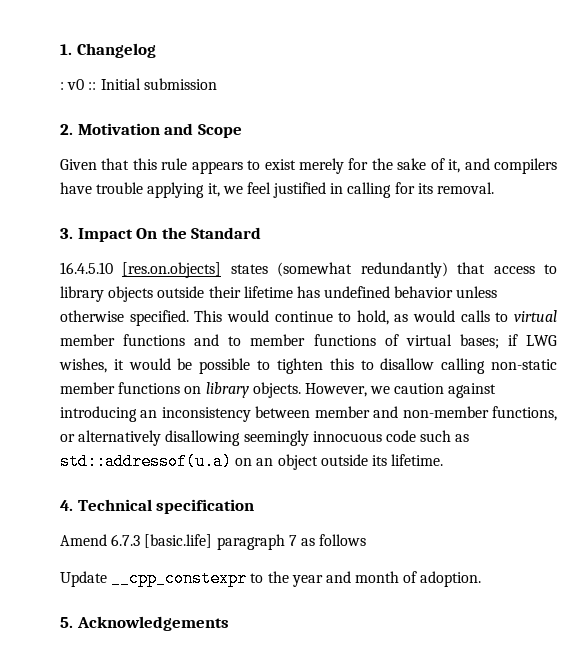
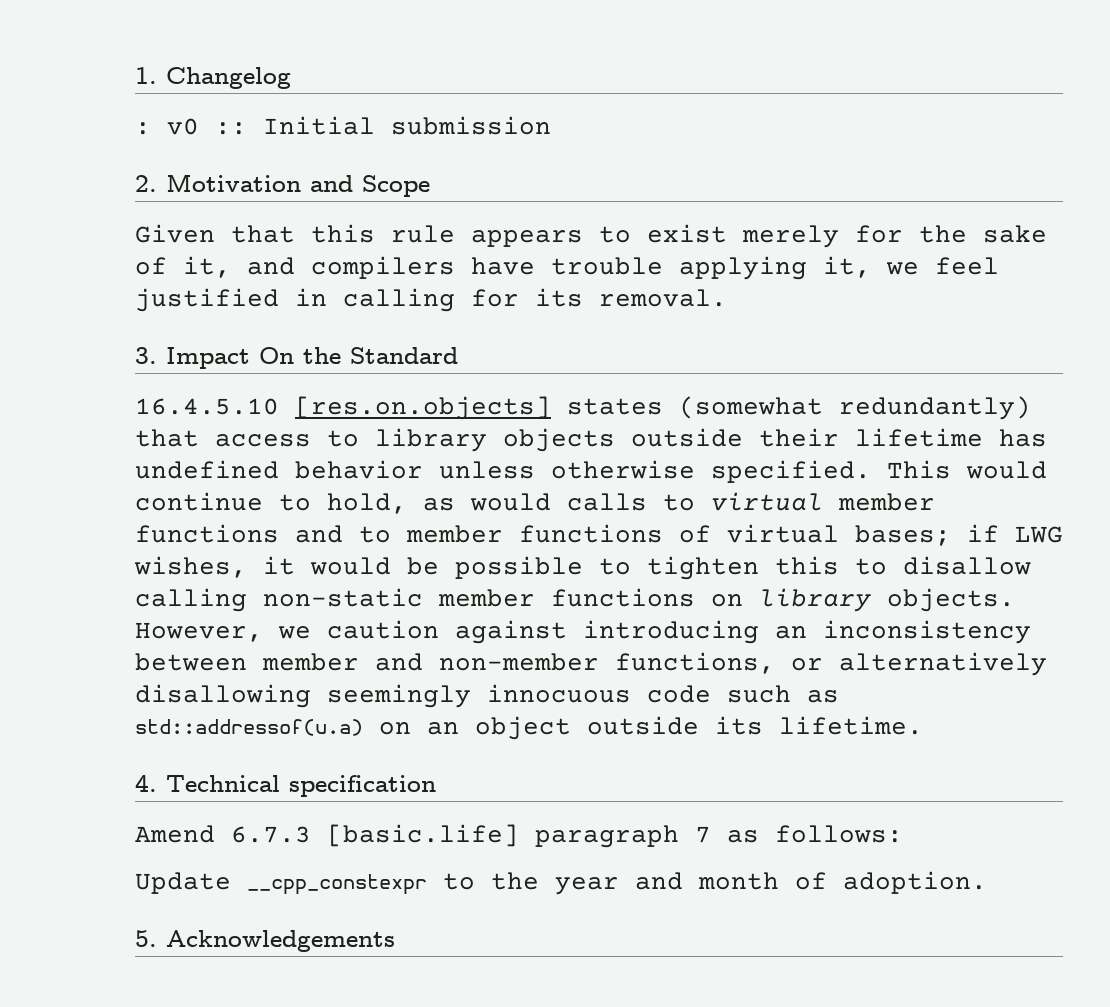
- Amend 6.7.3 [basic.life] paragraph 7 as follows
+ Amend 6.7.3 [basic.life] paragraph 7 as follows:

